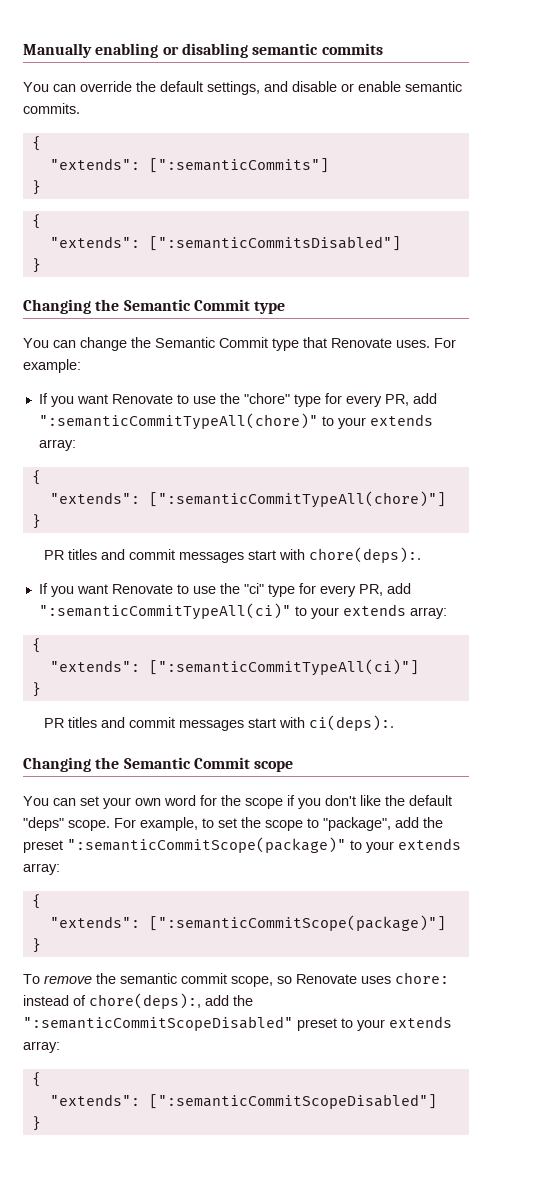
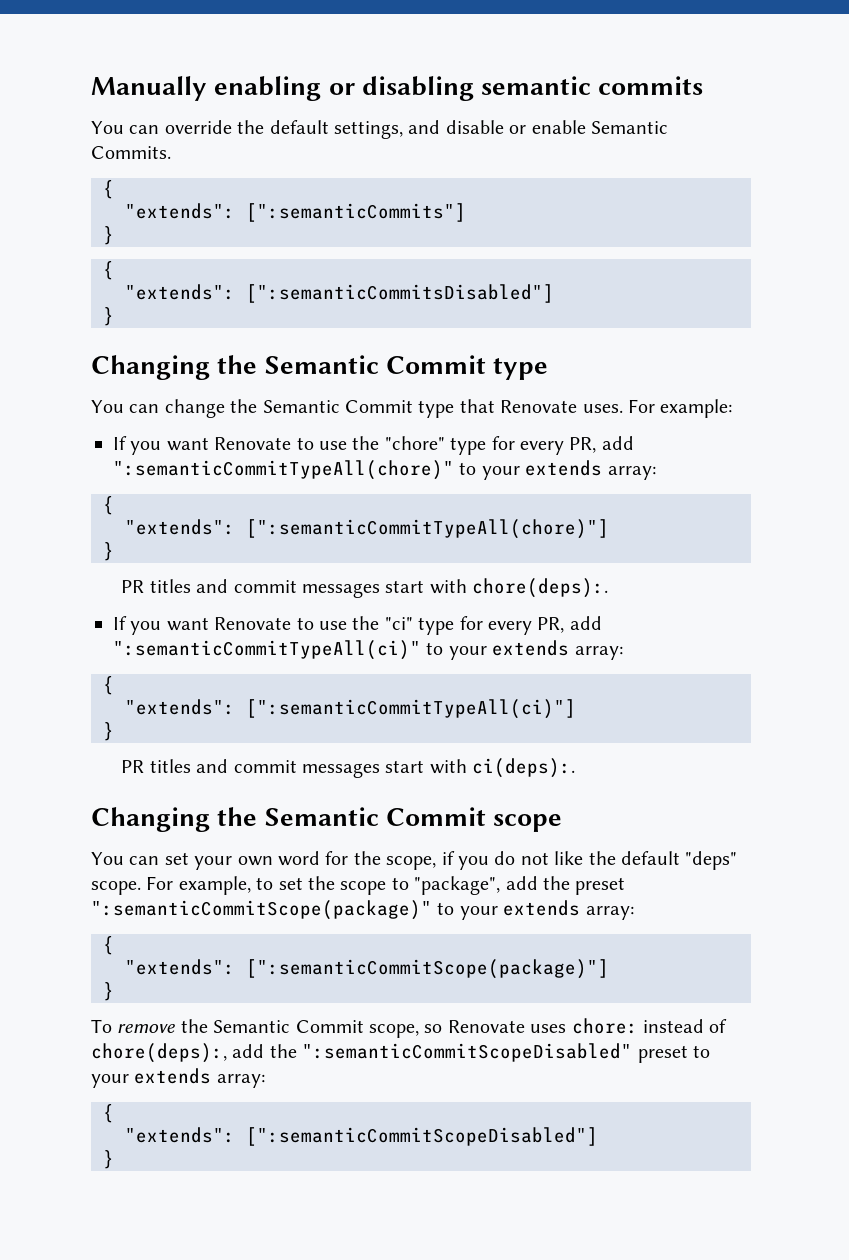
- You can override the default settings, and disable or enable semantic commits.
+ You can override the default settings, and disable or enable Semantic Commits.
- You can set your own word for the scope if you don't like the default "deps" scope.
+ You can set your own word for the scope, if you do not like the default "deps" scope.
- To remove the semantic commit scope, so Renovate uses chore: instead of chore(deps):, add the ":semanticCommitScopeDisabled" preset to your extends array:
+ To remove the Semantic Commit scope, so Renovate uses chore: instead of chore(deps):, add the ":semanticCommitScopeDisabled" preset to your extends array:

